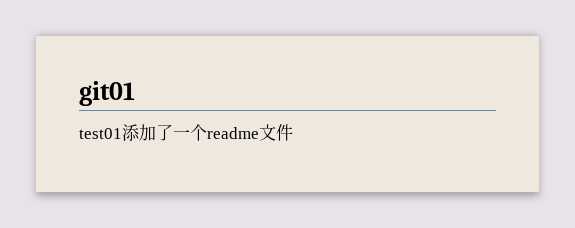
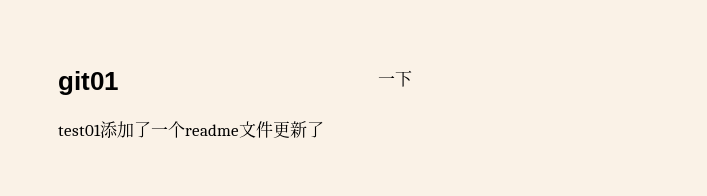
- test01添加了一个readme文件
+ test01添加了一个readme文件更新了一下

